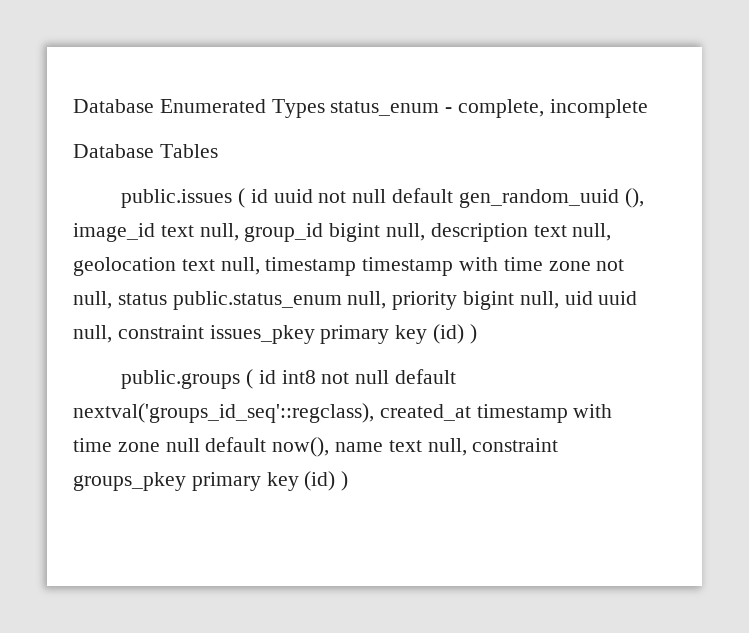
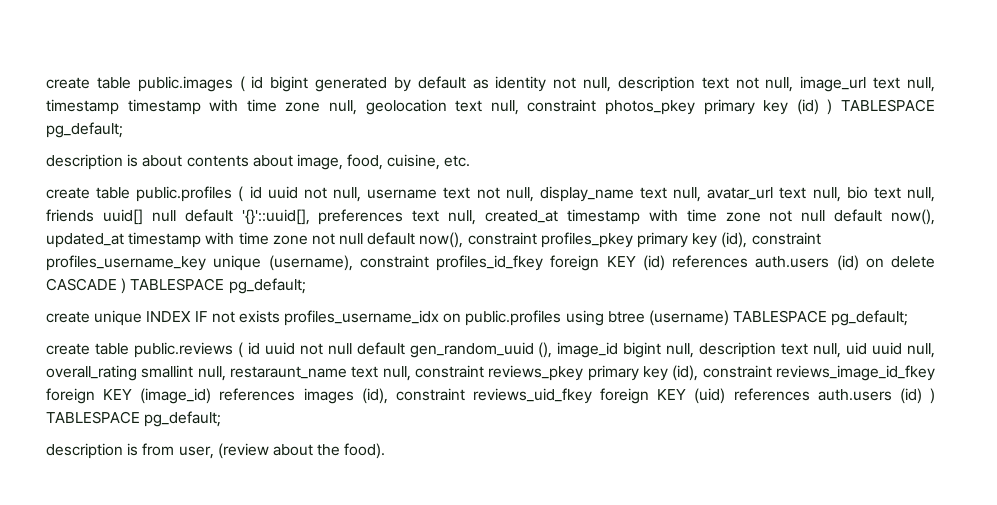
- Database Enumerated Types status_enum - complete, incomplete
- Database Tables
- public.issues ( id uuid not null default gen_random_uuid (), image_id text null, group_id bigint null, description text null, geolocation text null, timestamp timestamp with time zone not null, status public.status_enum null, priority bigint null, uid uuid null, constraint issues_pkey primary key (id) )
- public.groups ( id int8 not null default nextval('groups_id_seq'::regclass), created_at timestamp with time zone null default now(), name text null, constraint groups_pkey primary key (id) )
+ create table public.images ( id bigint generated by default as identity not null, description text not null, image_url text null, timestamp timestamp with time zone null, geolocation text null, constraint photos_pkey primary key (id) ) TABLESPACE pg_default;
+ description is about contents about image, food, cuisine, etc.
+ create table public.profiles ( id uuid not null, username text not null, display_name text null, avatar_url text null, bio text null, friends uuid[] null default '{}'::uuid[], preferences text null, created_at timestamp with time zone not null default now(), updated_at timestamp with time zone not null default now(), constraint profiles_pkey primary key (id), constraint profiles_username_key unique (username), constraint profiles_id_fkey foreign KEY (id) references auth.users (id) on delete CASCADE ) TABLESPACE pg_default;
+ create unique INDEX IF not exists profiles_username_idx on public.profiles using btree (username) TABLESPACE pg_default;
+ create table public.reviews ( id uuid not null default gen_random_uuid (), image_id bigint null, description text null, uid uuid null, overall_rating smallint null, restaraunt_name text null, constraint reviews_pkey primary key (id), constraint reviews_image_id_fkey foreign KEY (image_id) references images (id), constraint reviews_uid_fkey foreign KEY (uid) references auth.users (id) ) TABLESPACE pg_default;
+ description is from user, (review about the food).

